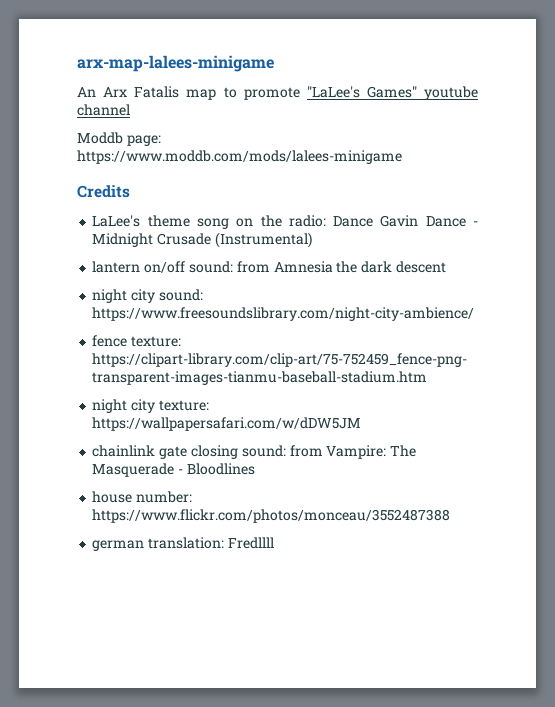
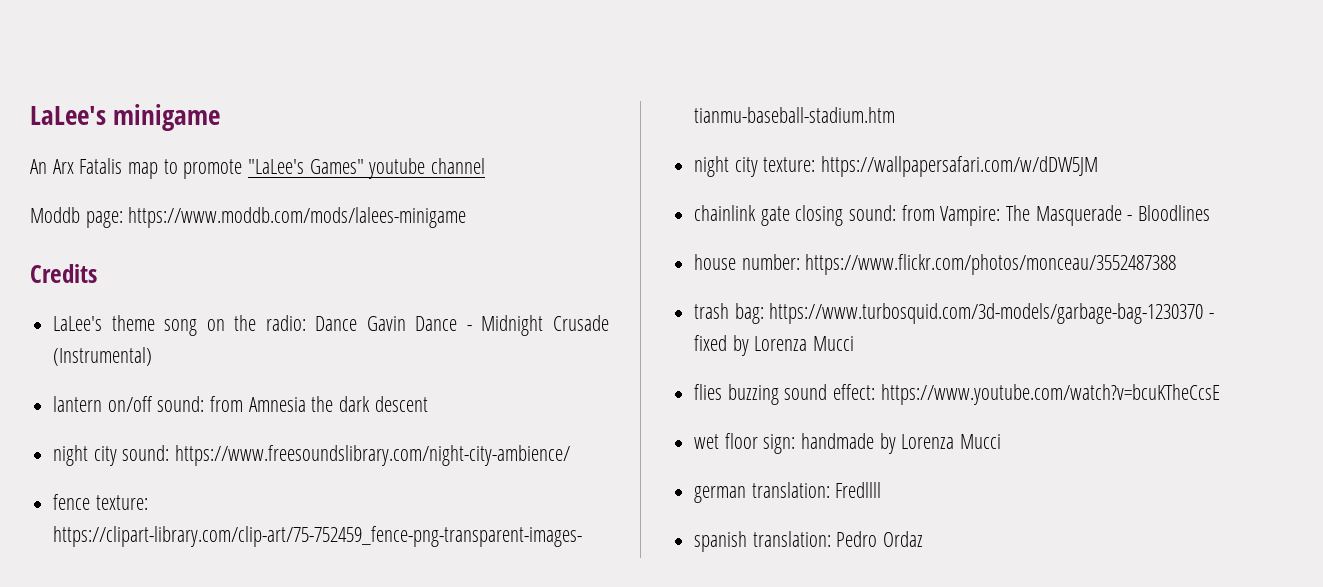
- arx-map-lalees-minigame
+ LaLee's minigame
+ trash bag: https://www.turbosquid.com/3d-models/garbage-bag-1230370 - fixed by Lorenza Mucci
+ flies buzzing sound effect: https://www.youtube.com/watch?v=bcuKTheCcsE
+ wet floor sign: handmade by Lorenza Mucci
+ spanish translation: Pedro Ordaz

